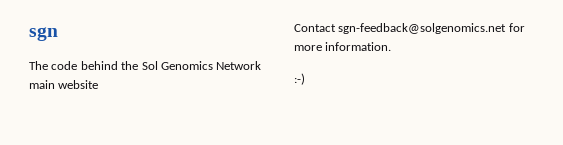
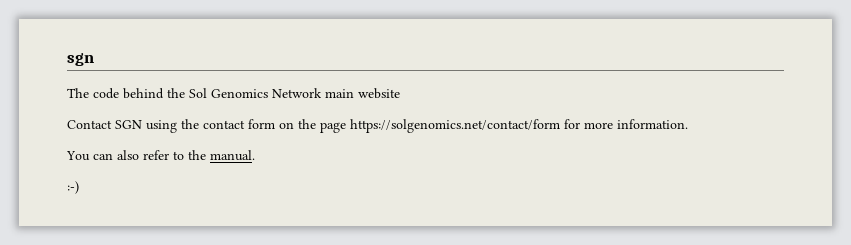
- Contact sgn-feedback@solgenomics.net for more information.
+ Contact SGN using the contact form on the page https://solgenomics.net/contact/form for more information.
+ You can also refer to the manual.

